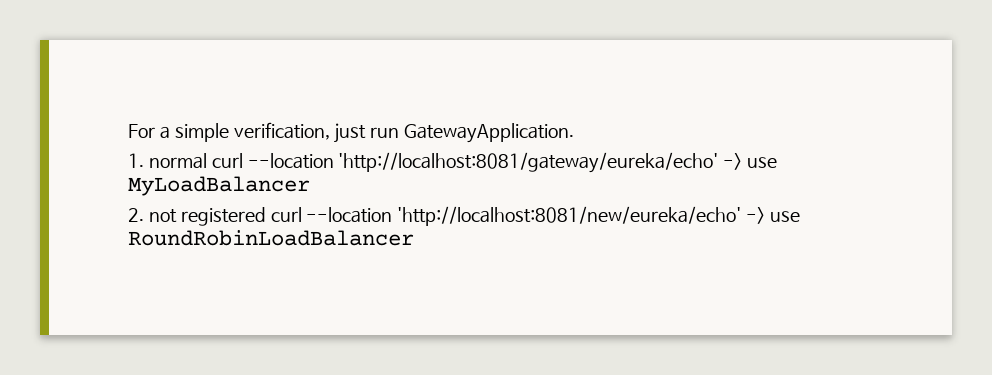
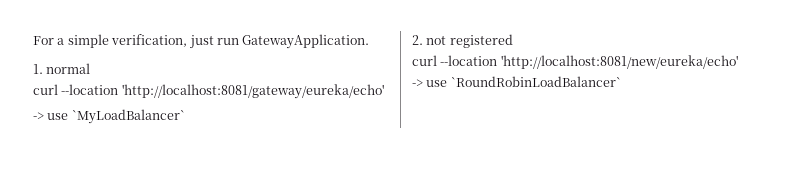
- 1. normal curl --location 'http://localhost:8081/gateway/eureka/echo' -> use MyLoadBalancer
+ 1. normal
+ curl --location 'http://localhost:8081/gateway/eureka/echo'
+ -> use `MyLoadBalancer`
- 2. not registered curl --location 'http://localhost:8081/new/eureka/echo' -> use RoundRobinLoadBalancer
+ 2. not registered
+ curl --location 'http://localhost:8081/new/eureka/echo'
+ -> use `RoundRobinLoadBalancer`

